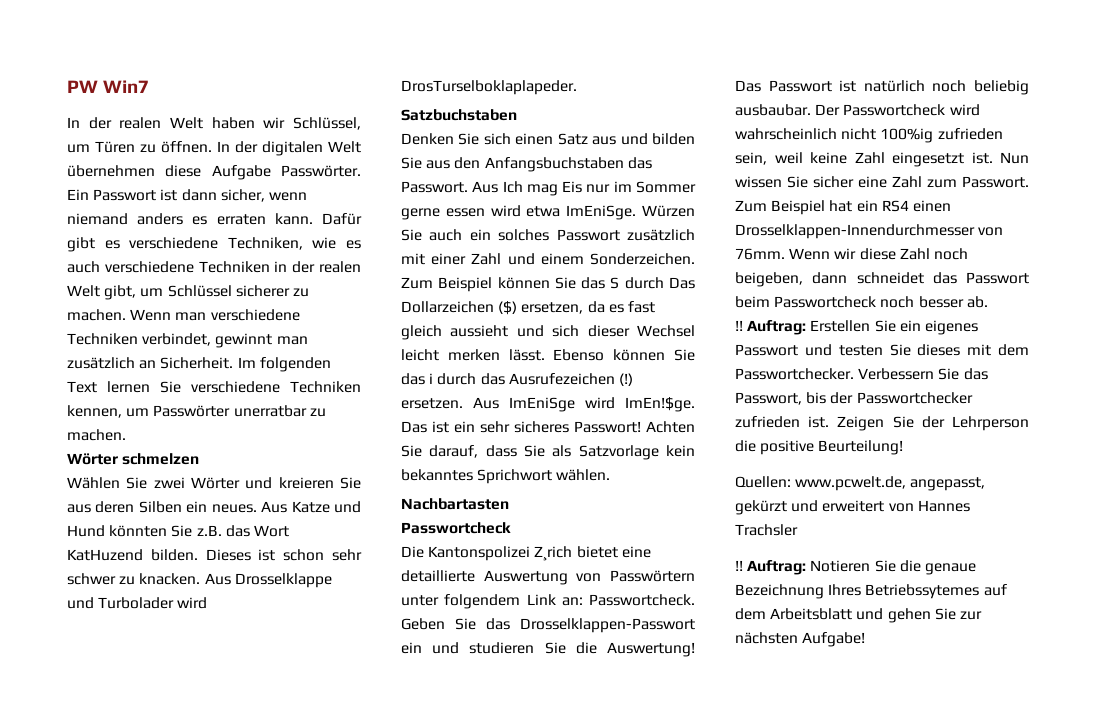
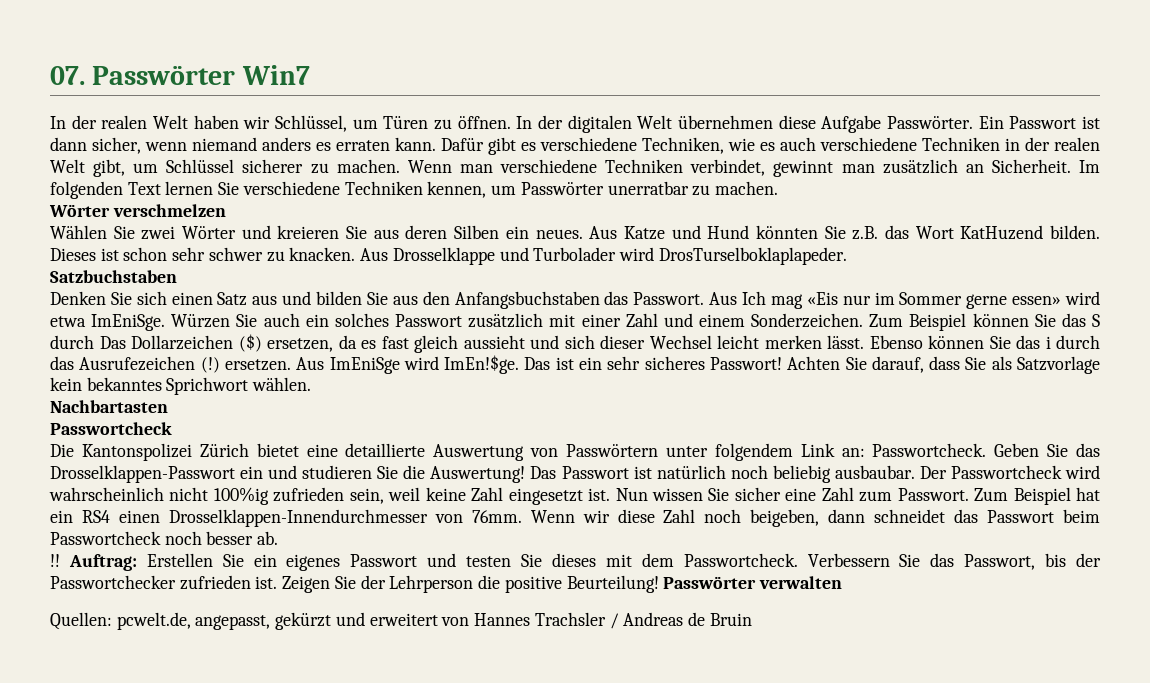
- PW Win7
+ 07. Passwörter Win7
- Wörter schmelzen
+ Wörter verschmelzen
- Aus Ich mag Eis nur im Sommer gerne essen wird etwa ImEniSge.
+ Aus Ich mag «Eis nur im Sommer gerne essen» wird etwa ImEniSge.
- Die Kantonspolizei Z¸rich bietet eine detaillierte Auswertung von Passwörtern unter folgendem Link an: Passwortcheck.
+ Die Kantonspolizei Zürich bietet eine detaillierte Auswertung von Passwörtern unter folgendem Link an: Passwortcheck.
- Auftrag: Erstellen Sie ein eigenes Passwort und testen Sie dieses mit dem Passwortchecker.
+ Auftrag: Erstellen Sie ein eigenes Passwort und testen Sie dieses mit dem Passwortcheck.
+ Passwörter verwalten
- Quellen: www.pcwelt.de, angepasst, gekürzt und erweitert von Hannes Trachsler
- !! Auftrag: Notieren Sie die genaue Bezeichnung Ihres Betriebssytemes auf dem Arbeitsblatt und gehen Sie zur nächsten Aufgabe!
+ Quellen: pcwelt.de, angepasst, gekürzt und erweitert von Hannes Trachsler / Andreas de Bruin

